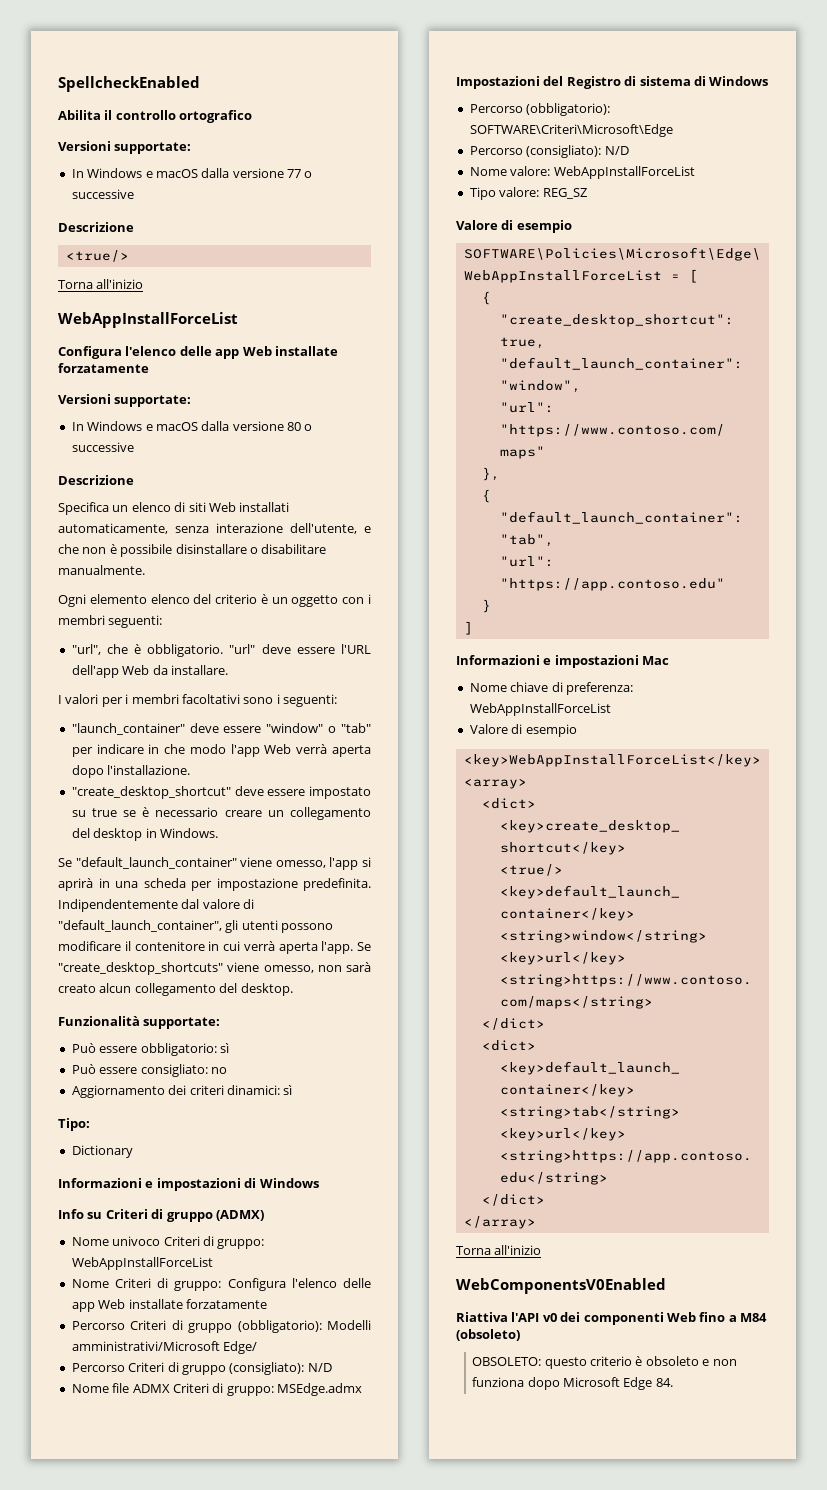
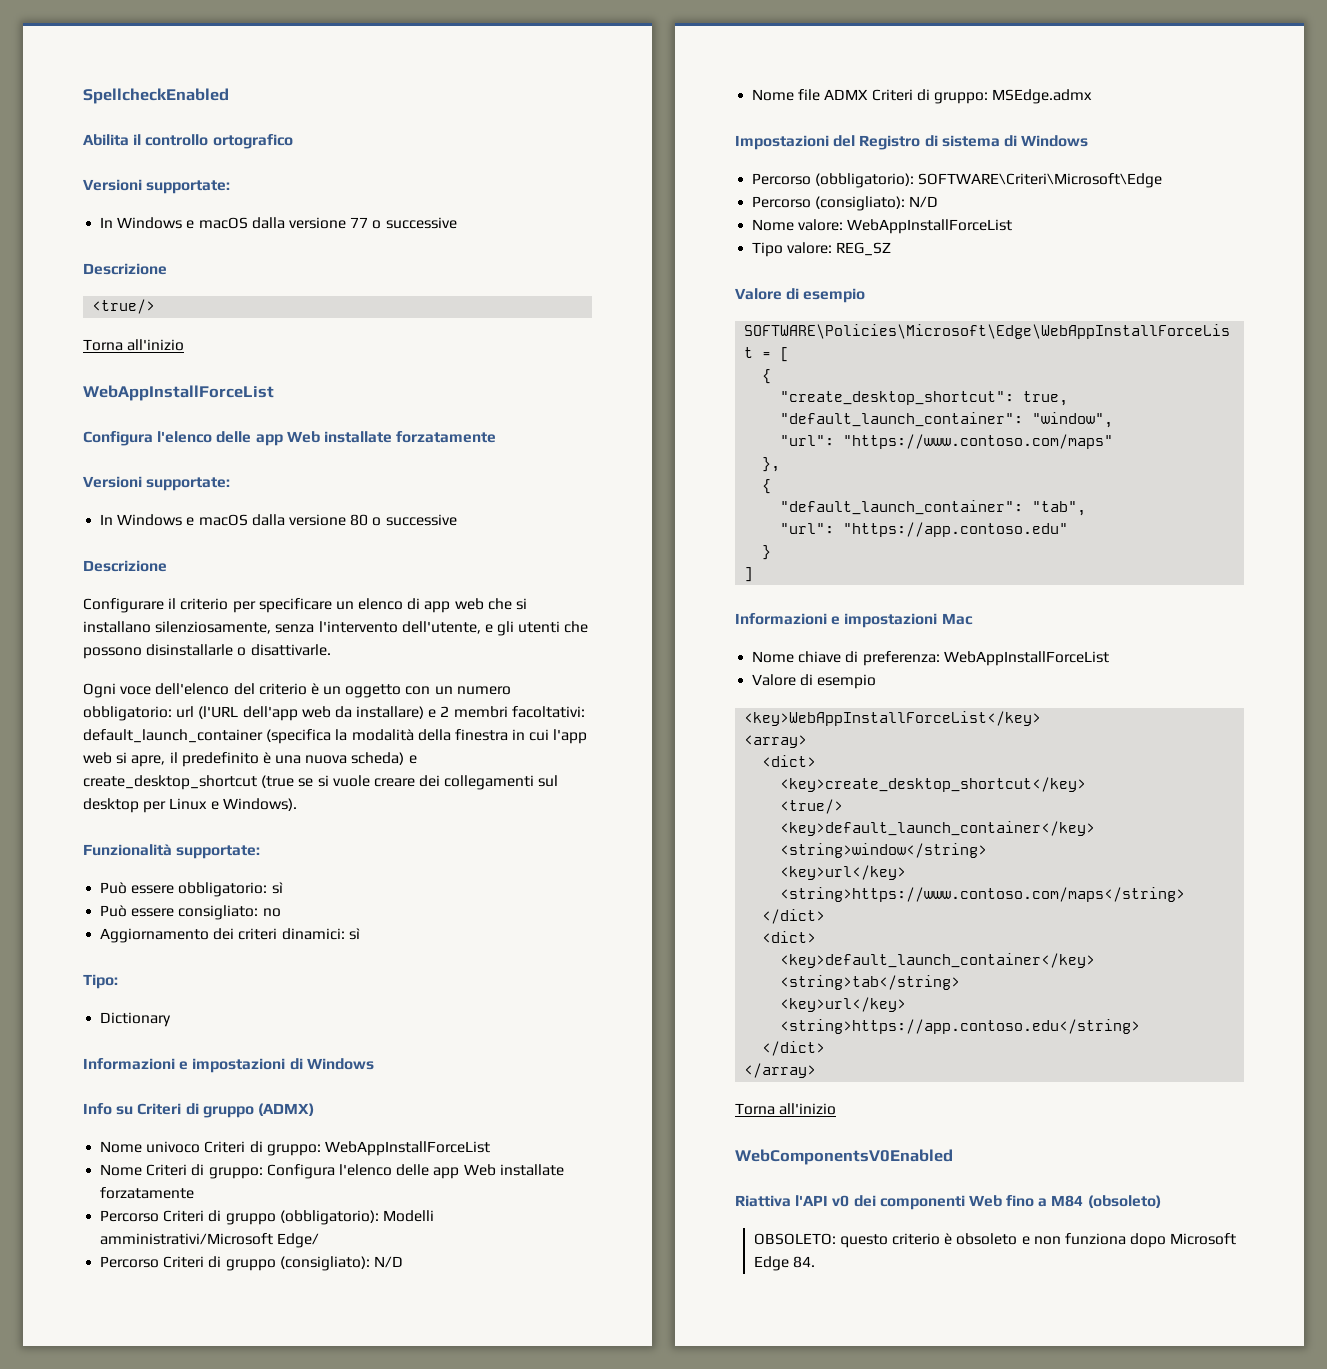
- Specifica un elenco di siti Web installati automaticamente, senza interazione dell'utente, e che non è possibile disinstallare o disabilitare manualmente.
+ Configurare il criterio per specificare un elenco di app web che si installano silenziosamente, senza l'intervento dell'utente, e gli utenti che possono disinstallarle o disattivarle.
- Ogni elemento elenco del criterio è un oggetto con i membri seguenti:
- "url", che è obbligatorio. "url" deve essere l'URL dell'app Web da installare.
- I valori per i membri facoltativi sono i seguenti:
- "launch_container" deve essere "window" o "tab" per indicare in che modo l'app Web verrà aperta dopo l'installazione.
- "create_desktop_shortcut" deve essere impostato su true se è necessario creare un collegamento del desktop in Windows.
- Se "default_launch_container" viene omesso, l'app si aprirà in una scheda per impostazione predefinita. Indipendentemente dal valore di "default_launch_container", gli utenti possono modificare il contenitore in cui verrà aperta l'app. Se "create_desktop_shortcuts" viene omesso, non sarà creato alcun collegamento del desktop.
+ Ogni voce dell'elenco del criterio è un oggetto con un numero obbligatorio: url (l'URL dell'app web da installare) e 2 membri facoltativi: default_launch_container (specifica la modalità della finestra in cui l'app web si apre, il predefinito è una nuova scheda) e create_desktop_shortcut (true se si vuole creare dei collegamenti sul desktop per Linux e Windows).

